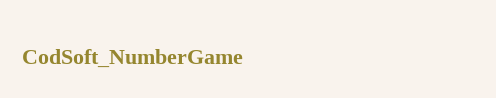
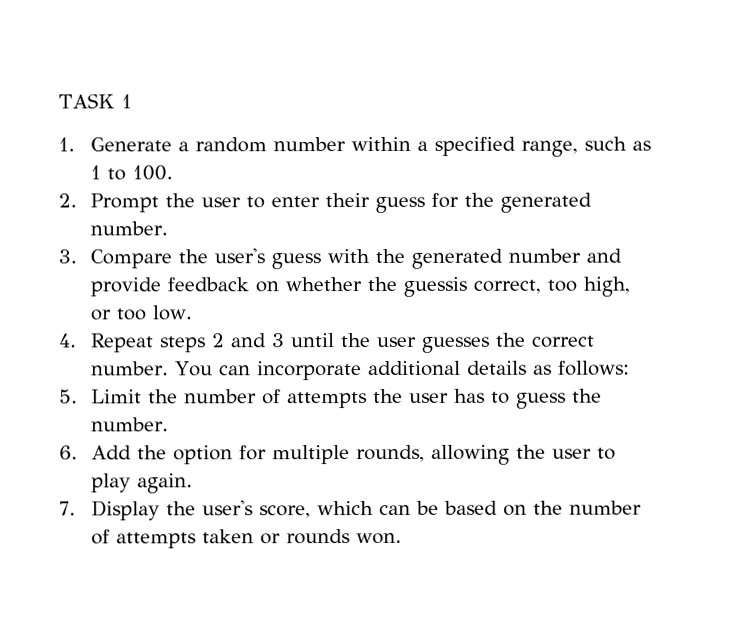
- CodSoft_NumberGame
+ TASK 1
+ 1. Generate a random number within a specified range, such as 1 to 100.
+ 2. Prompt the user to enter their guess for the generated number.
+ 3. Compare the user's guess with the generated number and provide feedback on whether the guessis correct, too high, or too low.
+ 4. Repeat steps 2 and 3 until the user guesses the correct number. You can incorporate additional details as follows:
+ 5. Limit the number of attempts the user has to guess the number.
+ 6. Add the option for multiple rounds, allowing the user to play again.
+ 7. Display the user's score, which can be based on the number of attempts taken or rounds won.

